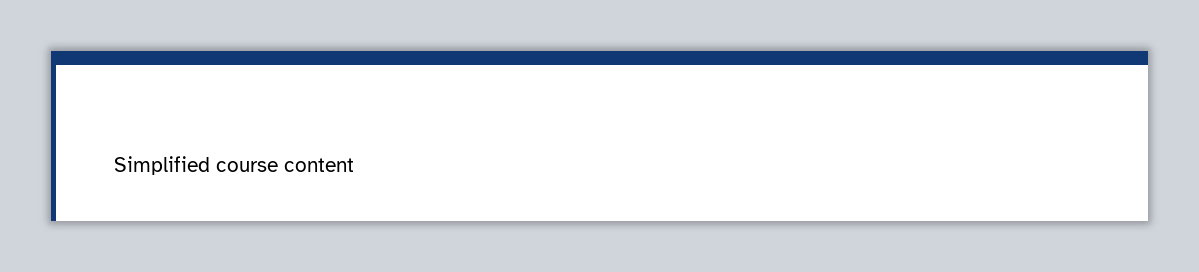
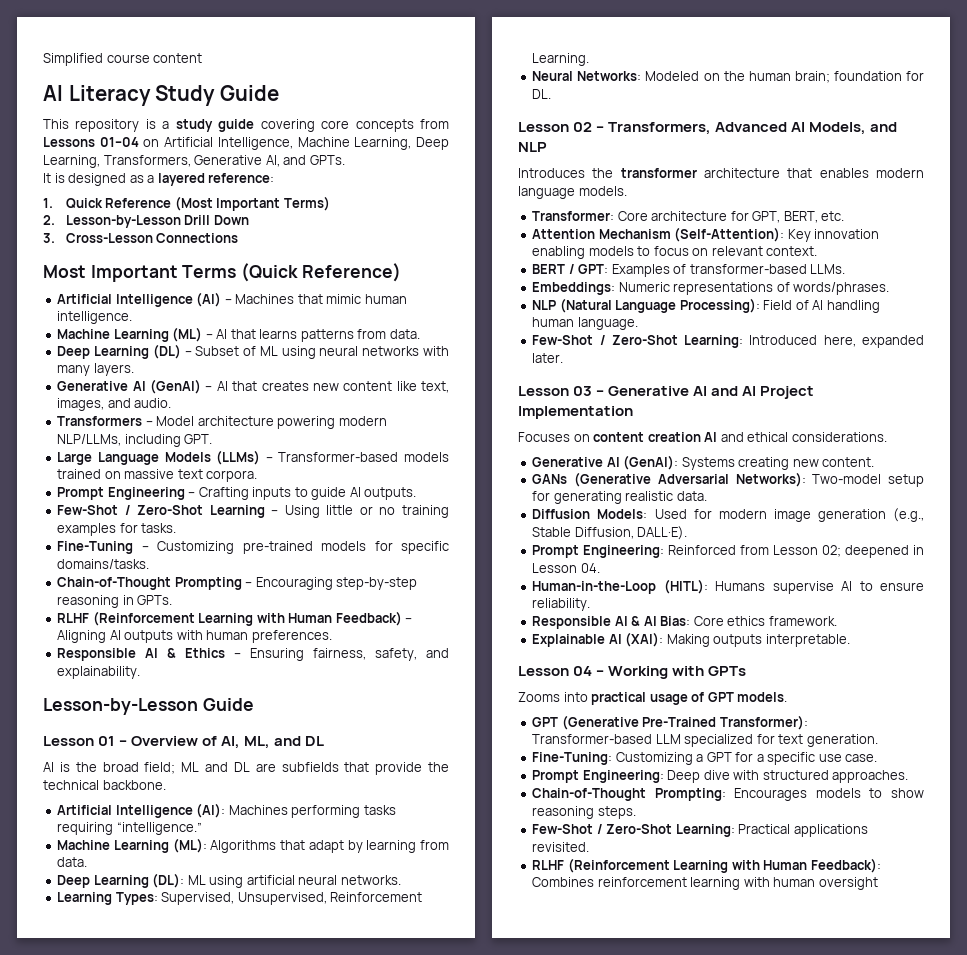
+ AI Literacy Study Guide
+ This repository is a study guide covering core concepts from Lessons 01–04 on Artificial Intelligence, Machine Learning, Deep Learning, Transformers, Generative AI, and GPTs.
+ It is designed as a layered reference:
+ 1. Quick Reference (Most Important Terms)
+ 2. Lesson-by-Lesson Drill Down
+ 3. Cross-Lesson Connections
+ Most Important Terms (Quick Reference)
+ Artificial Intelligence (AI) – Machines that mimic human intelligence.
+ Machine Learning (ML) – AI that learns patterns from data.
+ Deep Learning (DL) – Subset of ML using neural networks with many layers.
+ Generative AI (GenAI) – AI that creates new content like text, images, and audio.
+ Transformers – Model architecture powering modern NLP/LLMs, including GPT.
+ Large Language Models (LLMs) – Transformer-based models trained on massive text corpora.
+ Prompt Engineering – Crafting inputs to guide AI outputs.
+ Few-Shot / Zero-Shot Learning – Using little or no training examples for tasks.
+ Fine-Tuning – Customizing pre-trained models for specific domains/tasks.
+ Chain-of-Thought Prompting – Encouraging step-by-step reasoning in GPTs.
+ RLHF (Reinforcement Learning with Human Feedback) – Aligning AI outputs with human preferences.
+ Responsible AI & Ethics – Ensuring fairness, safety, and explainability.
+ Lesson-by-Lesson Guide
+ Lesson 01 – Overview of AI, ML, and DL
+ AI is the broad field; ML and DL are subfields that provide the technical backbone.
+ Artificial Intelligence (AI): Machines performing tasks requiring “intelligence.”
+ Machine Learning (ML): Algorithms that adapt by learning from data.
+ Deep Learning (DL): ML using artificial neural networks.
+ Learning Types: Supervised, Unsupervised, Reinforcement Learning.
+ Neural Networks: Modeled on the human brain; foundation for DL.
+ Lesson 02 – Transformers, Advanced AI Models, and NLP
+ Introduces the transformer architecture that enables modern language models.
+ Transformer: Core architecture for GPT, BERT, etc.
+ Attention Mechanism (Self-Attention): Key innovation enabling models to focus on relevant context.
+ BERT / GPT: Examples of transformer-based LLMs.
+ Embeddings: Numeric representations of words/phrases.
+ NLP (Natural Language Processing): Field of AI handling human language.
+ Few-Shot / Zero-Shot Learning: Introduced here, expanded later.
+ Lesson 03 – Generative AI and AI Project Implementation
+ Focuses on content creation AI and ethical considerations.
+ Generative AI (GenAI): Systems creating new content.
+ GANs (Generative Adversarial Networks): Two-model setup for generating realistic data.
+ Diffusion Models: Used for modern image generation (e.g., Stable Diffusion, DALL·E).
+ Prompt Engineering: Reinforced from Lesson 02; deepened in Lesson 04.
+ Human-in-the-Loop (HITL): Humans supervise AI to ensure reliability.
+ Responsible AI & AI Bias: Core ethics framework.
+ Explainable AI (XAI): Making outputs interpretable.
+ Lesson 04 – Working with GPTs
+ Zooms into practical usage of GPT models.
+ GPT (Generative Pre-Trained Transformer): Transformer-based LLM specialized for text generation.
+ Fine-Tuning: Customizing a GPT for a specific use case.
+ Prompt Engineering: Deep dive with structured approaches.
+ Chain-of-Thought Prompting: Encourages models to show reasoning steps.
+ Few-Shot / Zero-Shot Learning: Practical applications revisited.
+ RLHF (Reinforcement Learning with Human Feedback): Combines reinforcement learning with human oversight

